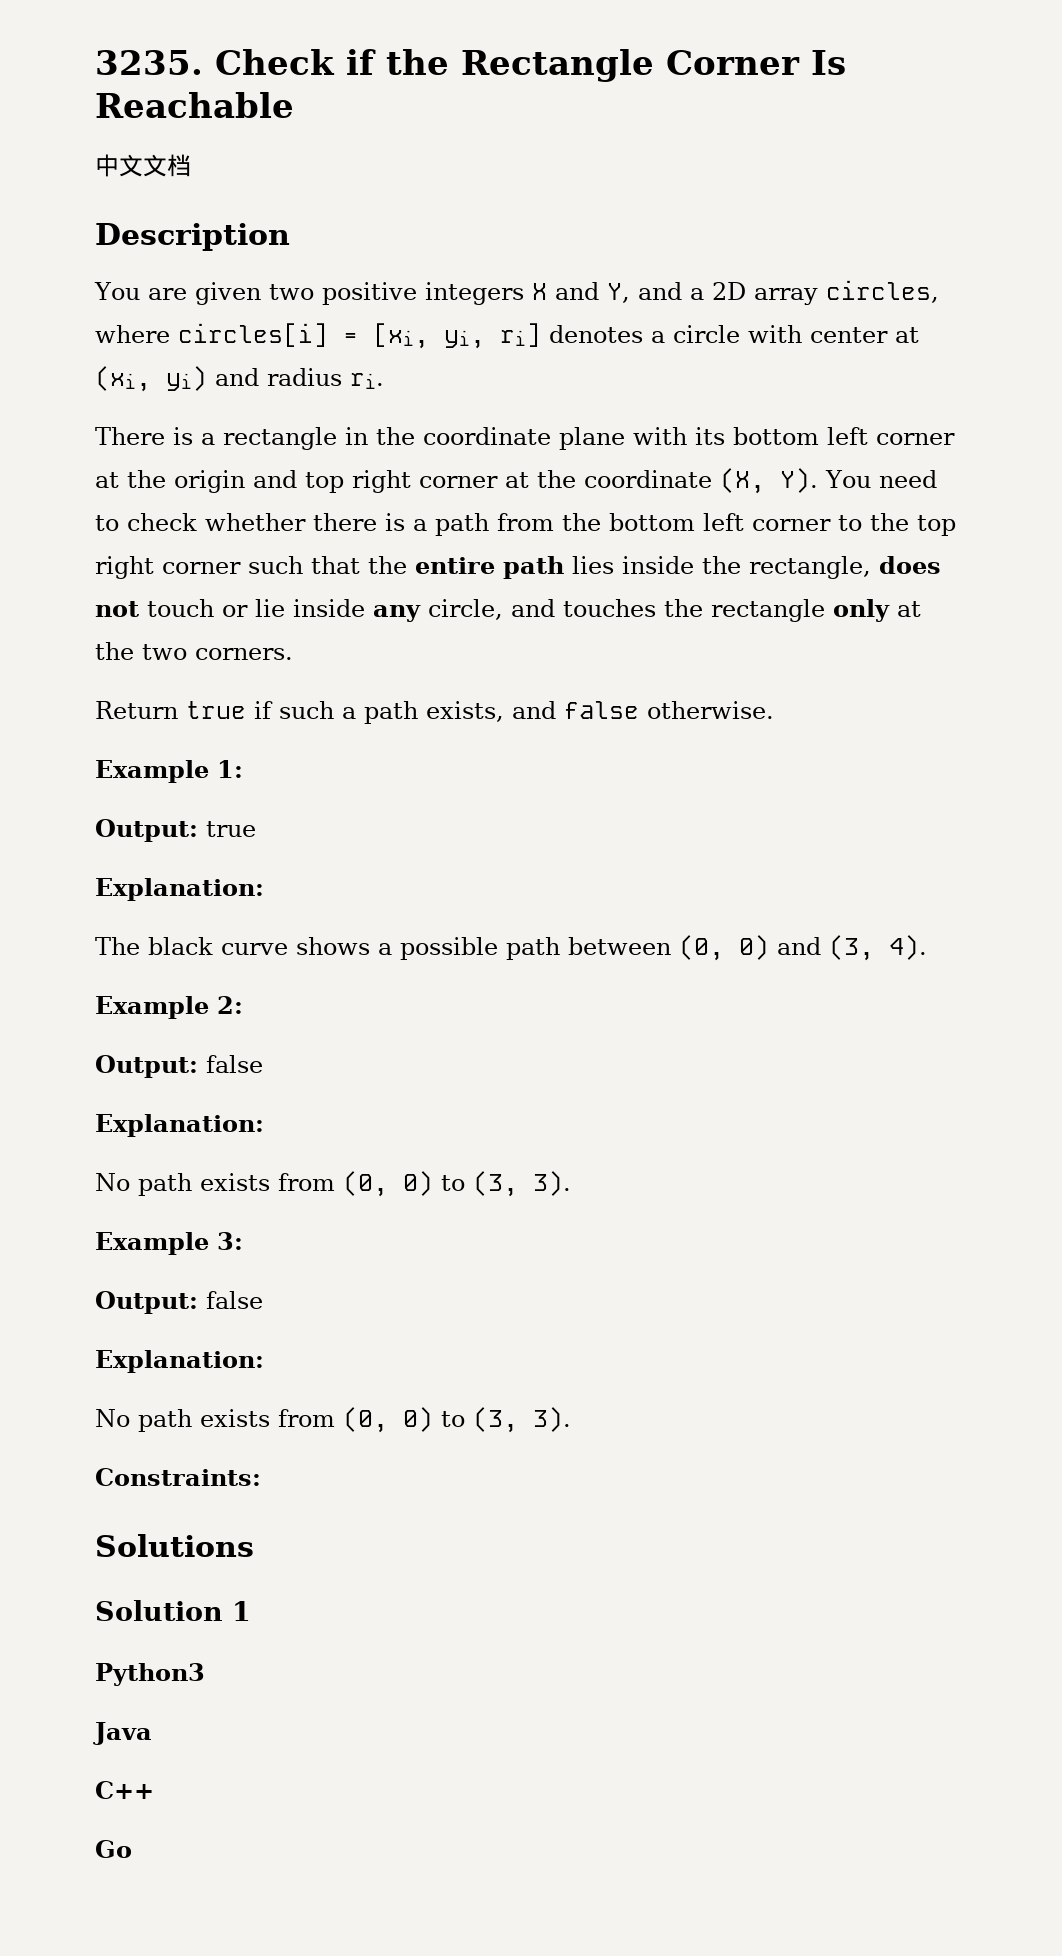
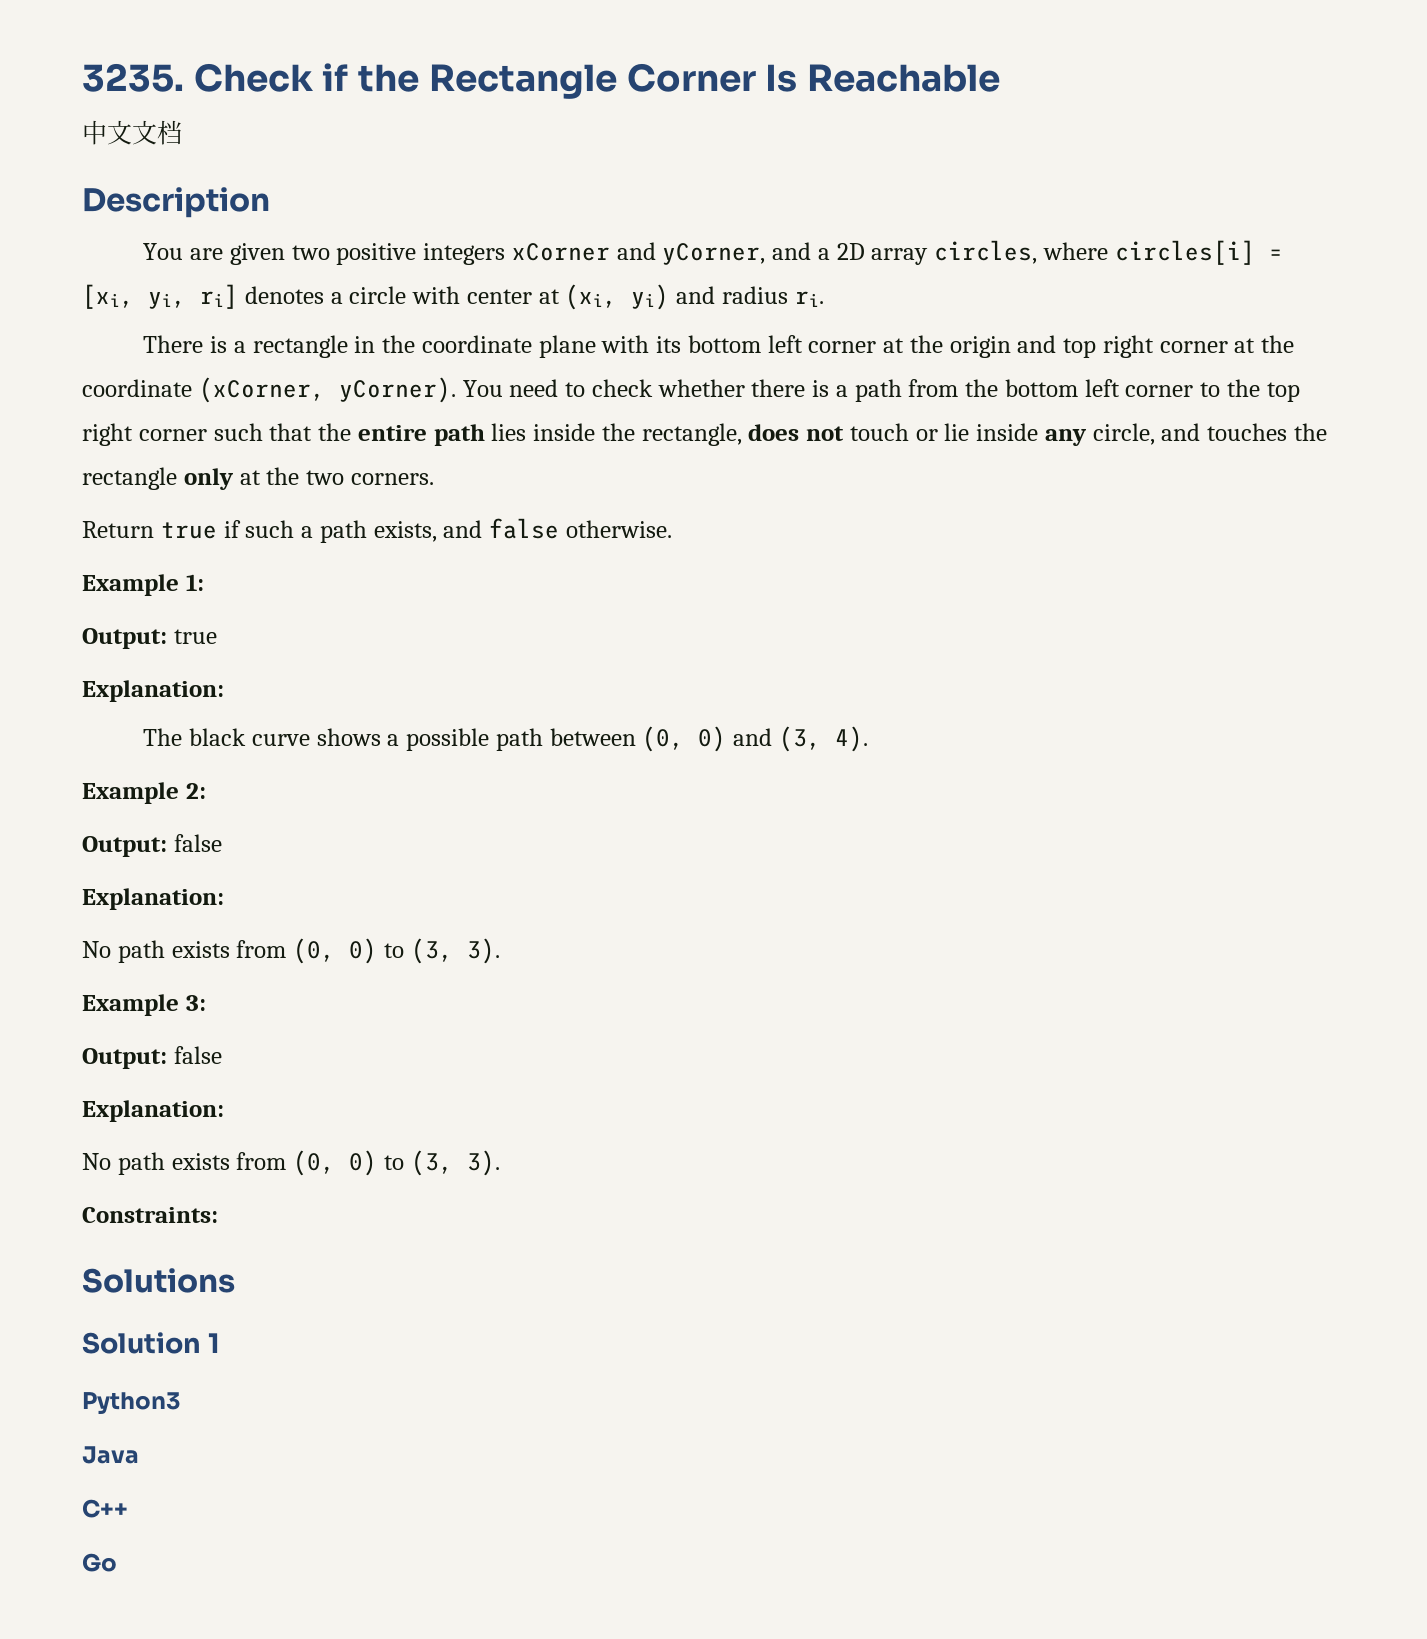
- You are given two positive integers X and Y, and a 2D array circles, where circles[i] = [xi, yi, ri] denotes a circle with center at (xi, yi) and radius ri.
+ You are given two positive integers xCorner and yCorner, and a 2D array circles, where circles[i] = [xi, yi, ri] denotes a circle with center at (xi, yi) and radius ri.
- There is a rectangle in the coordinate plane with its bottom left corner at the origin and top right corner at the coordinate (X, Y). You need to check whether there is a path from the bottom left corner to the top right corner such that the entire path lies inside the rectangle, does not touch or lie inside any circle, and touches the rectangle only at the two corners.
+ There is a rectangle in the coordinate plane with its bottom left corner at the origin and top right corner at the coordinate (xCorner, yCorner). You need to check whether there is a path from the bottom left corner to the top right corner such that the entire path lies inside the rectangle, does not touch or lie inside any circle, and touches the rectangle only at the two corners.

